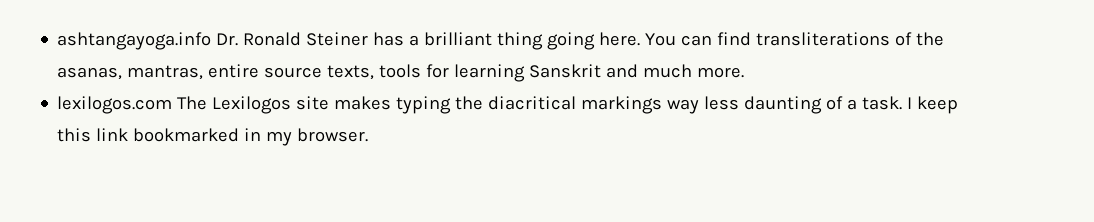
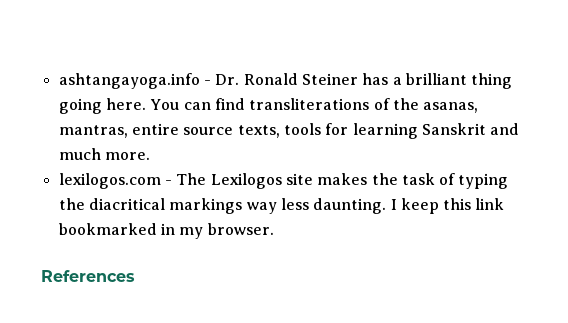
- ashtangayoga.info Dr. Ronald Steiner has a brilliant thing going here.
+ ashtangayoga.info - Dr. Ronald Steiner has a brilliant thing going here.
- lexilogos.com The Lexilogos site makes typing the diacritical markings way less daunting of a task.
+ lexilogos.com - The Lexilogos site makes the task of typing the diacritical markings way less daunting.
+ References

